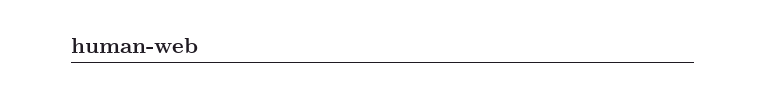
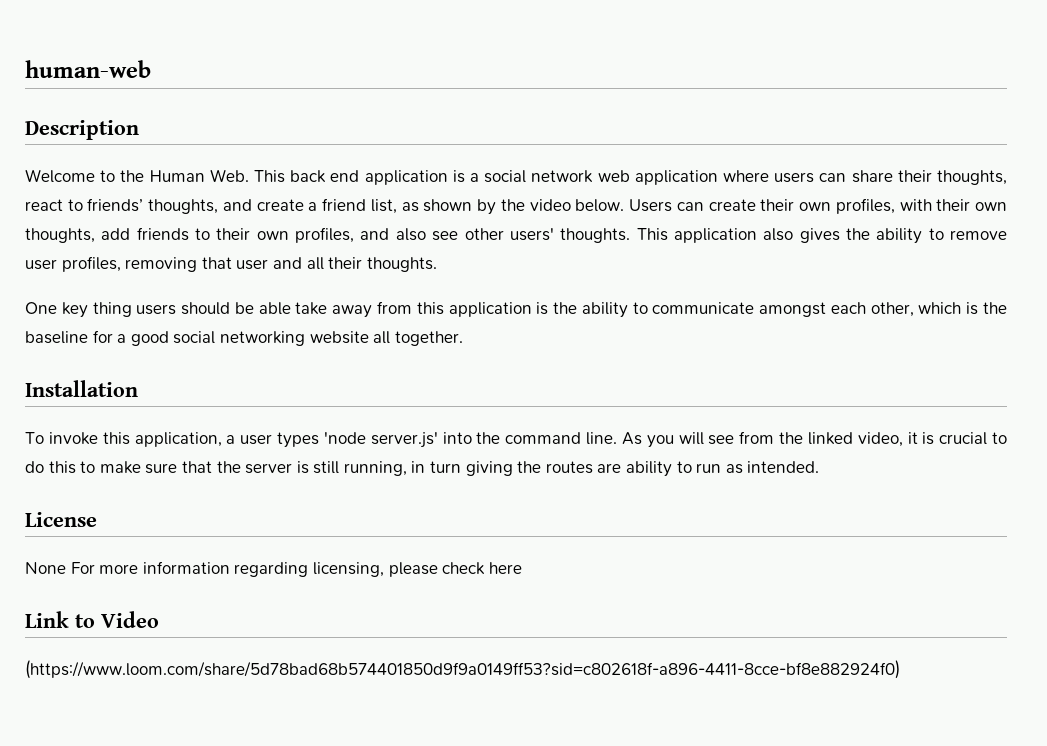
+ Description
+ Welcome to the Human Web. This back end application is a social network web application where users can share their thoughts, react to friends’ thoughts, and create a friend list, as shown by the video below. Users can create their own profiles, with their own thoughts, add friends to their own profiles, and also see other users' thoughts. This application also gives the ability to remove user profiles, removing that user and all their thoughts.
+ One key thing users should be able take away from this application is the ability to communicate amongst each other, which is the baseline for a good social networking website all together.
+ Installation
+ To invoke this application, a user types 'node server.js' into the command line. As you will see from the linked video, it is crucial to do this to make sure that the server is still running, in turn giving the routes are ability to run as intended.
+ License
+ None For more information regarding licensing, please check here
+ Link to Video
+ (https://www.loom.com/share/5d78bad68b574401850d9f9a0149ff53?sid=c802618f-a896-4411-8cce-bf8e882924f0)

